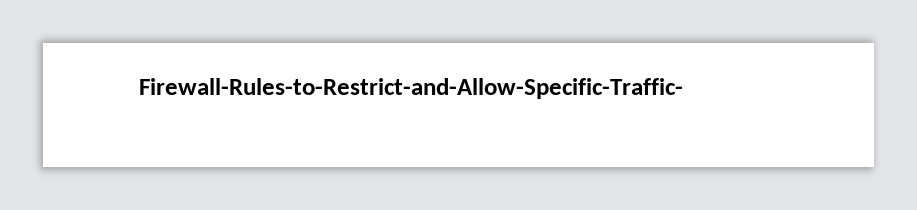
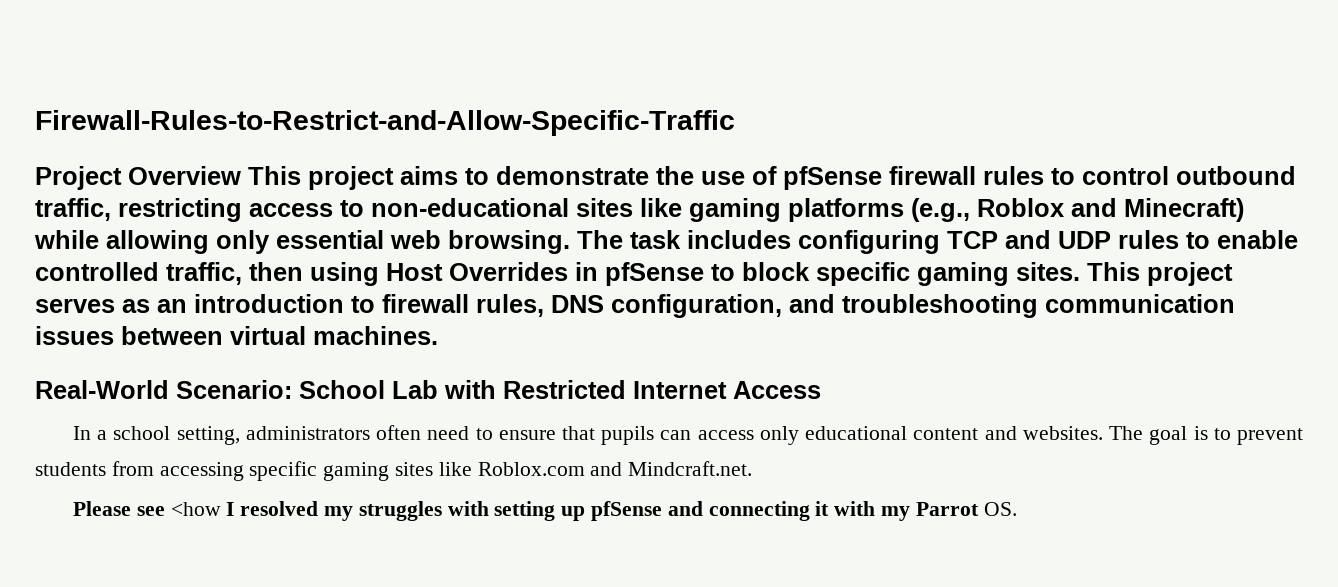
- Firewall-Rules-to-Restrict-and-Allow-Specific-Traffic-
+ Firewall-Rules-to-Restrict-and-Allow-Specific-Traffic
+ Project Overview This project aims to demonstrate the use of pfSense firewall rules to control outbound traffic, restricting access to non-educational sites like gaming platforms (e.g., Roblox and Minecraft) while allowing only essential web browsing. The task includes configuring TCP and UDP rules to enable controlled traffic, then using Host Overrides in pfSense to block specific gaming sites. This project serves as an introduction to firewall rules, DNS configuration, and troubleshooting communication issues between virtual machines.
+ Real-World Scenario: School Lab with Restricted Internet Access
+ In a school setting, administrators often need to ensure that pupils can access only educational content and websites. The goal is to prevent students from accessing specific gaming sites like Roblox.com and Mindcraft.net.
+ Please see <how I resolved my struggles with setting up pfSense and connecting it with my Parrot OS.

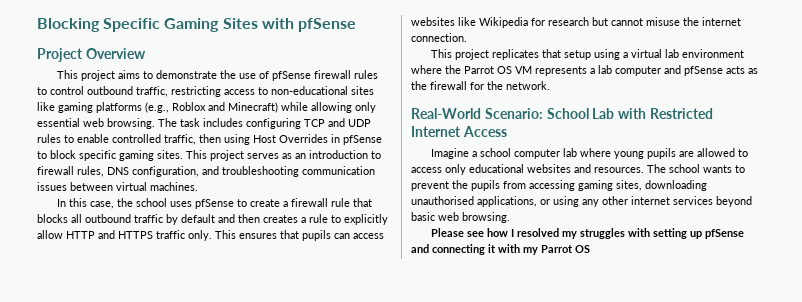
- Firewall-Rules-to-Restrict-and-Allow-Specific-Traffic
+ Blocking Specific Gaming Sites with pfSense
- Project Overview This project aims to demonstrate the use of pfSense firewall rules to control outbound traffic, restricting access to non-educational sites like gaming platforms (e.g., Roblox and Minecraft) while allowing only essential web browsing.
+ Project Overview
+ This project aims to demonstrate the use of pfSense firewall rules to control outbound traffic, restricting access to non-educational sites like gaming platforms (e.g., Roblox and Minecraft) while allowing only essential web browsing.
+ In this case, the school uses pfSense to create a firewall rule that blocks all outbound traffic by default and then creates a rule to explicitly allow HTTP and HTTPS traffic only. This ensures that pupils can access websites like Wikipedia for research but cannot misuse the internet connection.
+ This project replicates that setup using a virtual lab environment where the Parrot OS VM represents a lab computer and pfSense acts as the firewall for the network.
- In a school setting, administrators often need to ensure that pupils can access only educational content and websites. The goal is to prevent students from accessing specific gaming sites like Roblox.com and Mindcraft.net.
+ Imagine a school computer lab where young pupils are allowed to access only educational websites and resources. The school wants to prevent the pupils from accessing gaming sites, downloading unauthorised applications, or using any other internet services beyond basic web browsing.
- Please see <how I resolved my struggles with setting up pfSense and connecting it with my Parrot OS.
+ Please see how I resolved my struggles with setting up pfSense and connecting it with my Parrot OS

